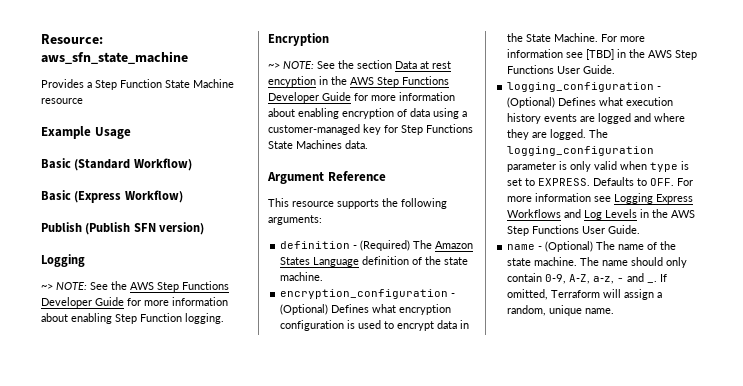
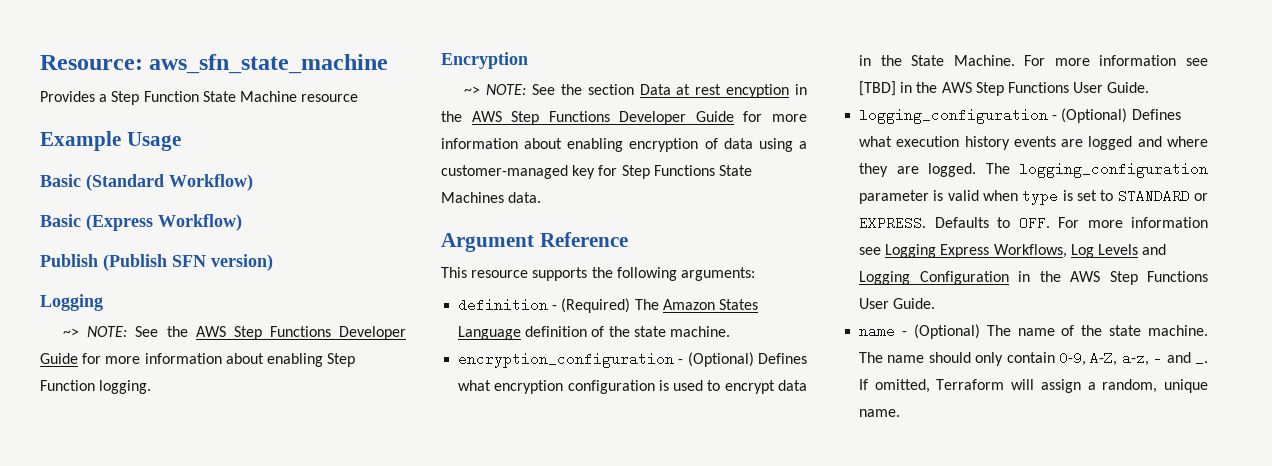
- The logging_configuration parameter is only valid when type is set to EXPRESS.
+ The logging_configuration parameter is valid when type is set to STANDARD or EXPRESS.
- Defaults to OFF. For more information see Logging Express Workflows and Log Levels in the AWS Step Functions User Guide.
+ Defaults to OFF. For more information see Logging Express Workflows, Log Levels and Logging Configuration in the AWS Step Functions User Guide.

